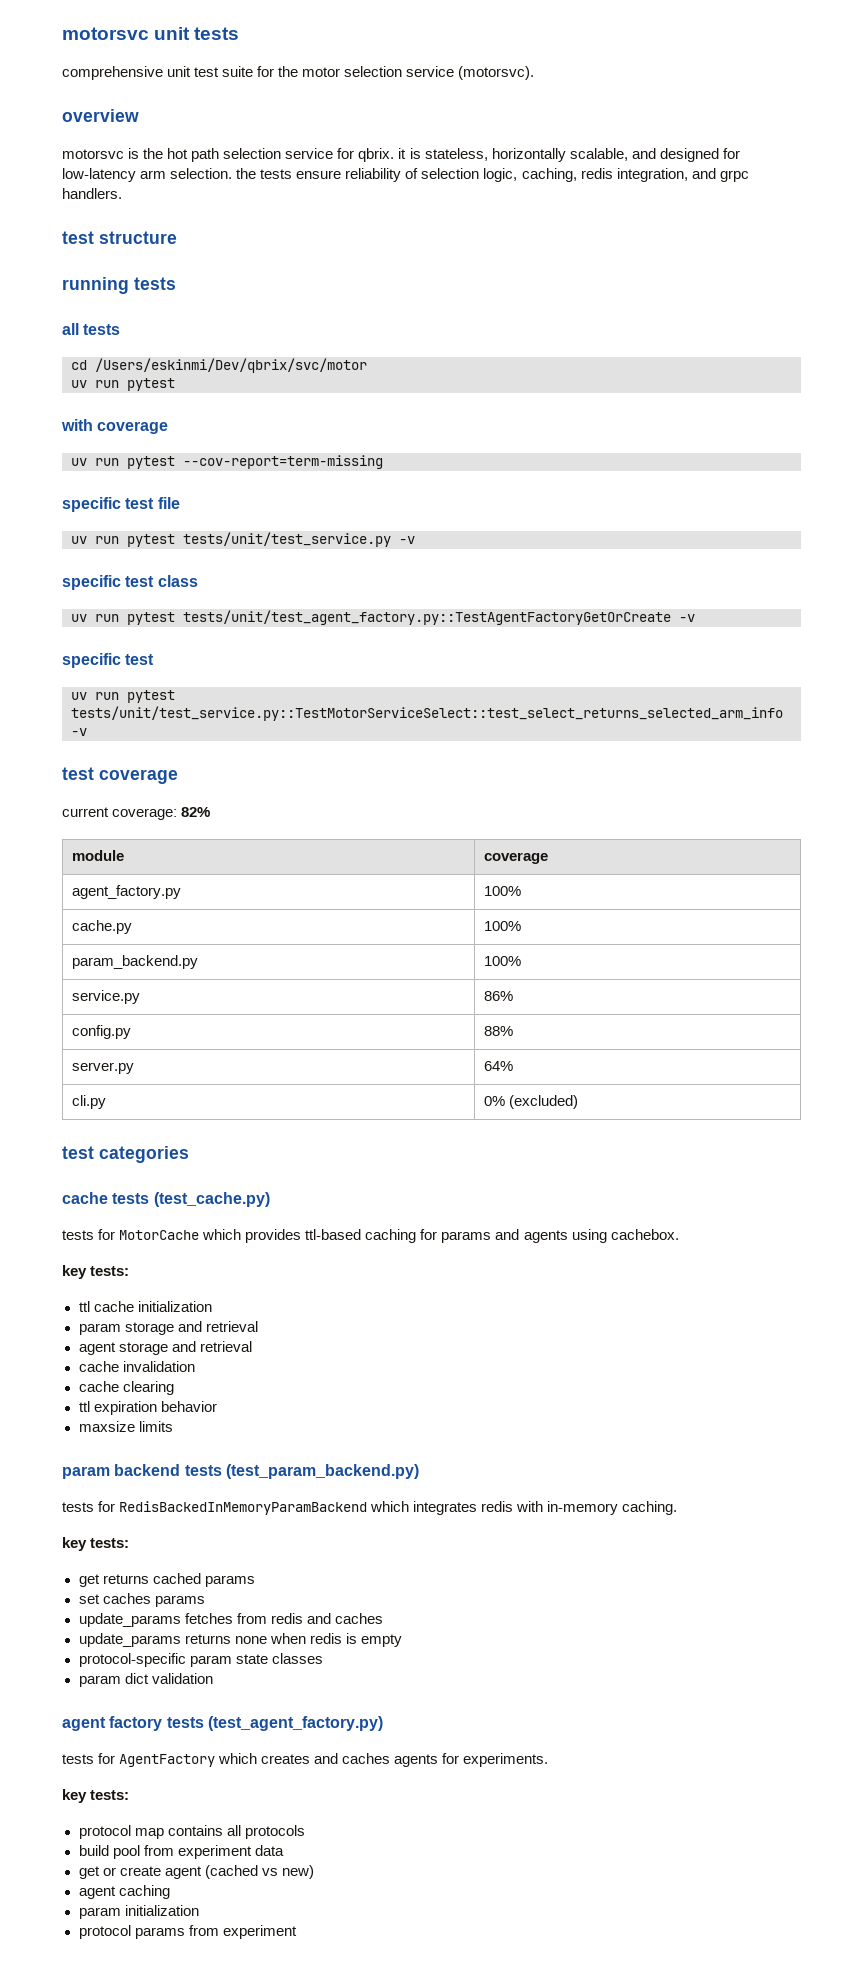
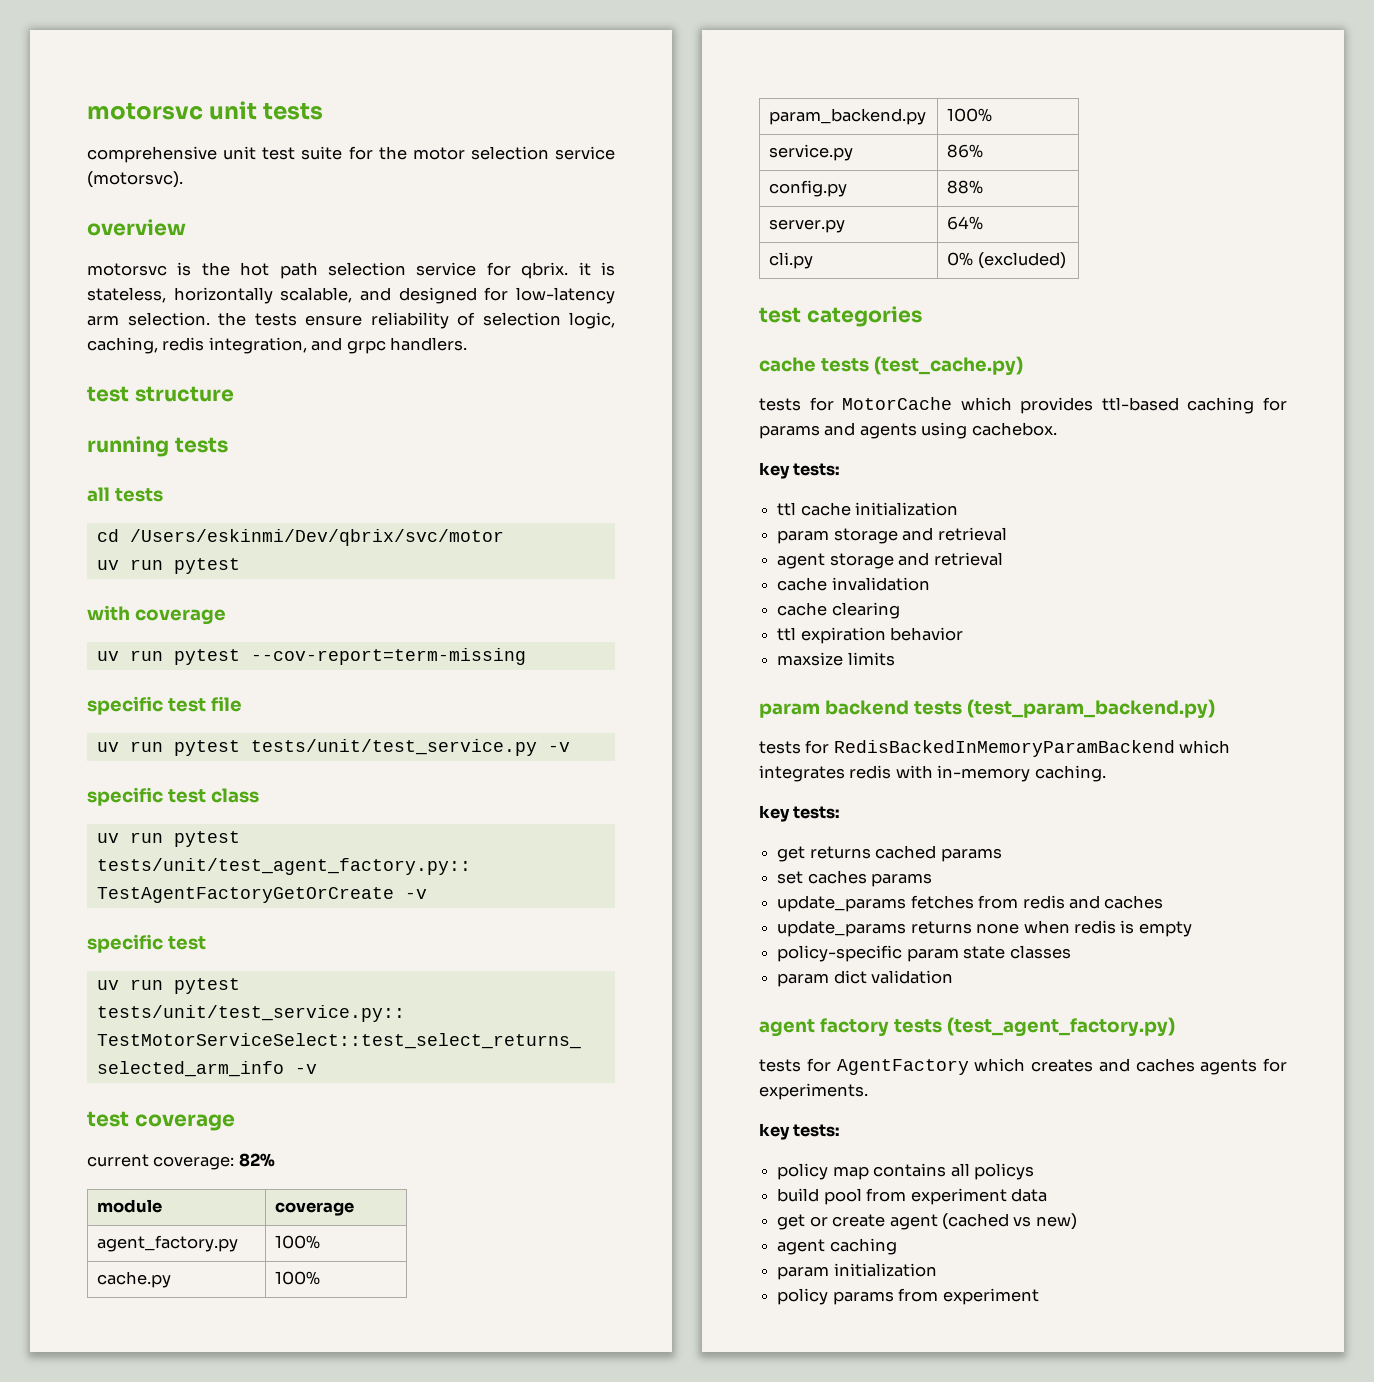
- protocol-specific param state classes
+ policy-specific param state classes
- protocol map contains all protocols
+ policy map contains all policys
- protocol params from experiment
+ policy params from experiment

